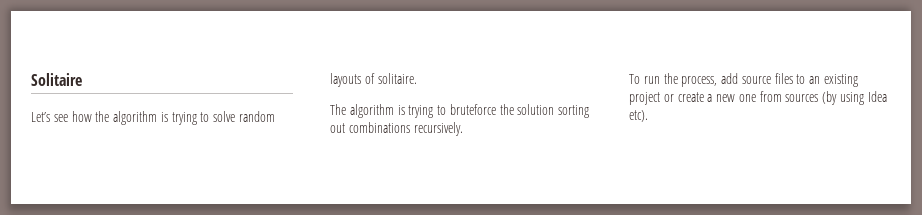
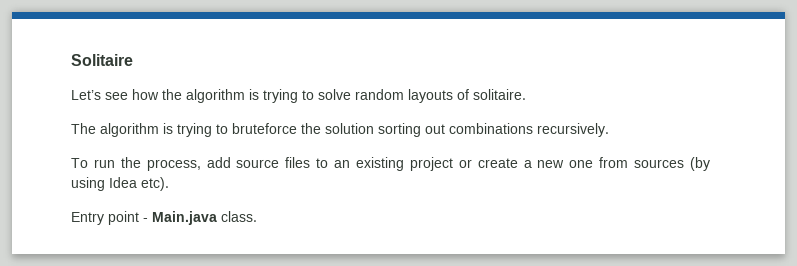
+ Entry point - Main.java class.

